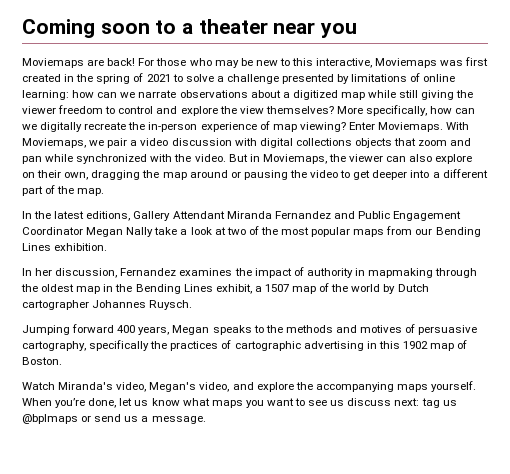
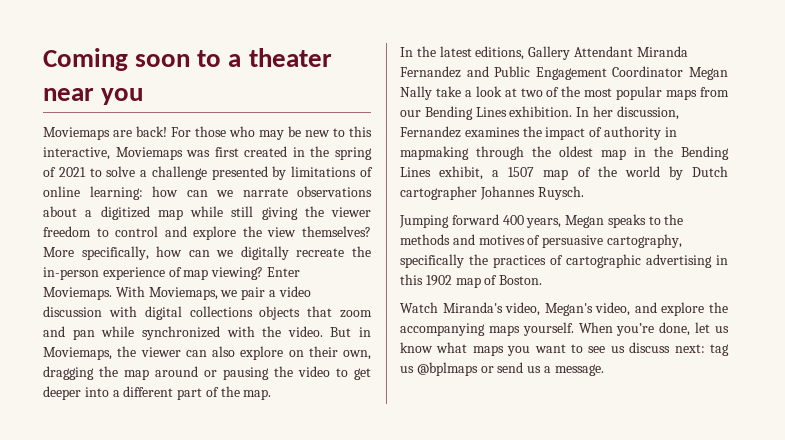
- In the latest editions, Gallery Attendant Miranda Fernandez and Public Engagement Coordinator Megan Nally take a look at two of the most popular maps from our Bending Lines exhibition.
- In her discussion, Fernandez examines the impact of authority in mapmaking through the oldest map in the Bending Lines exhibit, a 1507 map of the world by Dutch cartographer Johannes Ruysch.
+ In the latest editions, Gallery Attendant Miranda Fernandez and Public Engagement Coordinator Megan Nally take a look at two of the most popular maps from our Bending Lines exhibition. In her discussion, Fernandez examines the impact of authority in mapmaking through the oldest map in the Bending Lines exhibit, a 1507 map of the world by Dutch cartographer Johannes Ruysch.

